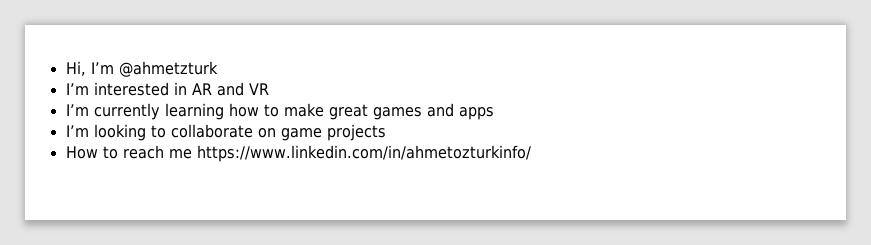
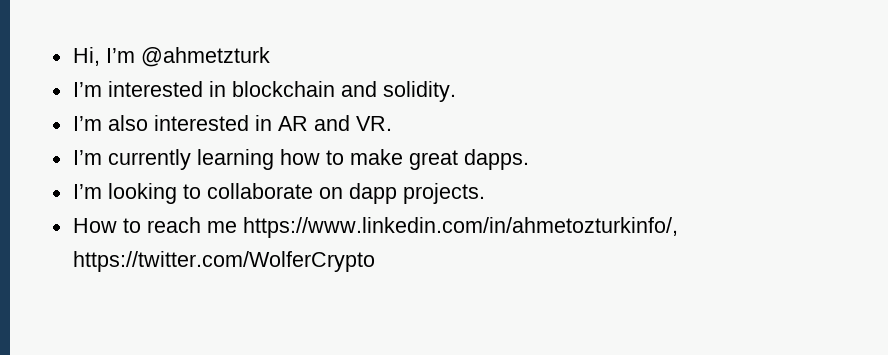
- I’m interested in AR and VR
+ I’m interested in blockchain and solidity.
+ I’m also interested in AR and VR.
- I’m currently learning how to make great games and apps
+ I’m currently learning how to make great dapps.
- I’m looking to collaborate on game projects
+ I’m looking to collaborate on dapp projects.
- How to reach me https://www.linkedin.com/in/ahmetozturkinfo/
+ How to reach me https://www.linkedin.com/in/ahmetozturkinfo/, https://twitter.com/WolferCrypto

